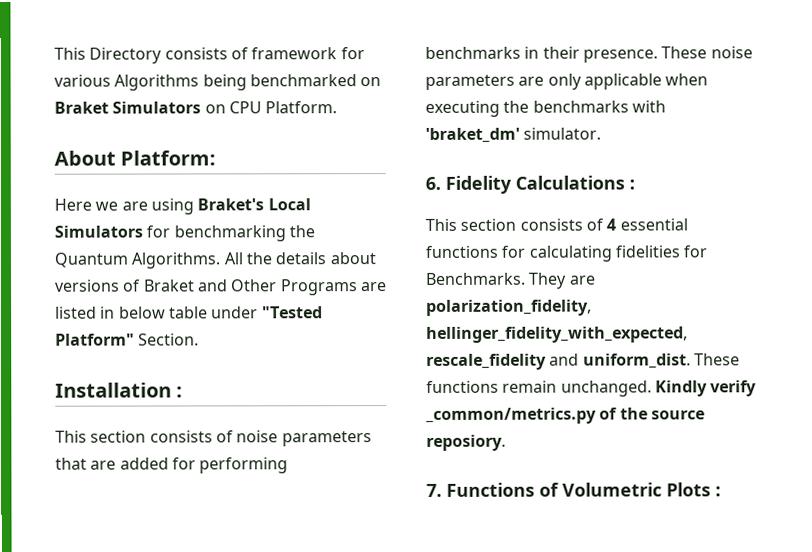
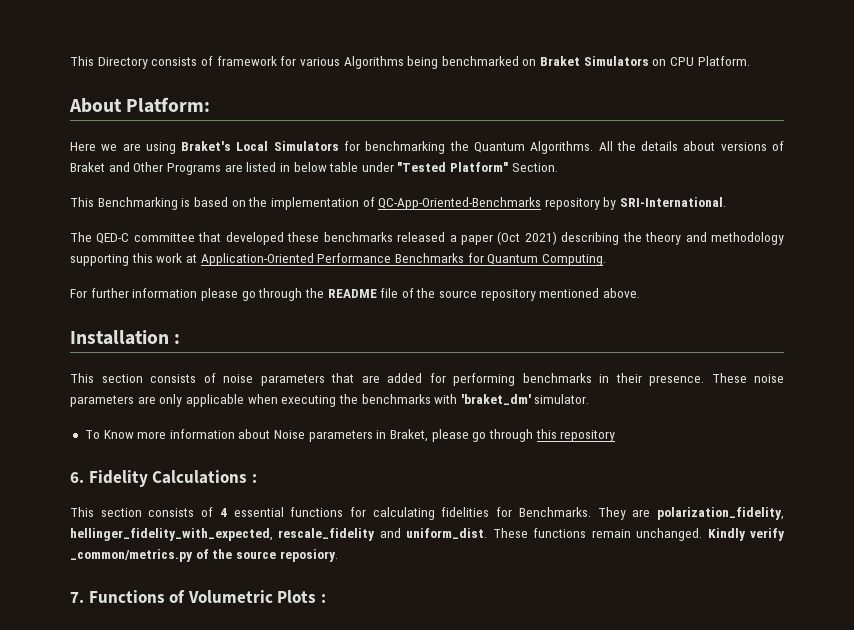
+ This Benchmarking is based on the implementation of QC-App-Oriented-Benchmarks repository by SRI-International.
+ The QED-C committee that developed these benchmarks released a paper (Oct 2021) describing the theory and methodology supporting this work at Application-Oriented Performance Benchmarks for Quantum Computing.
+ For further information please go through the README file of the source repository mentioned above.
+ To Know more information about Noise parameters in Braket, please go through this repository

